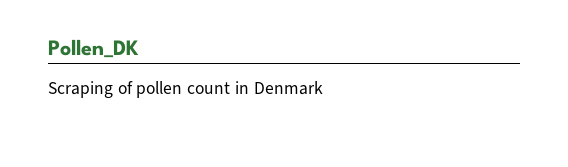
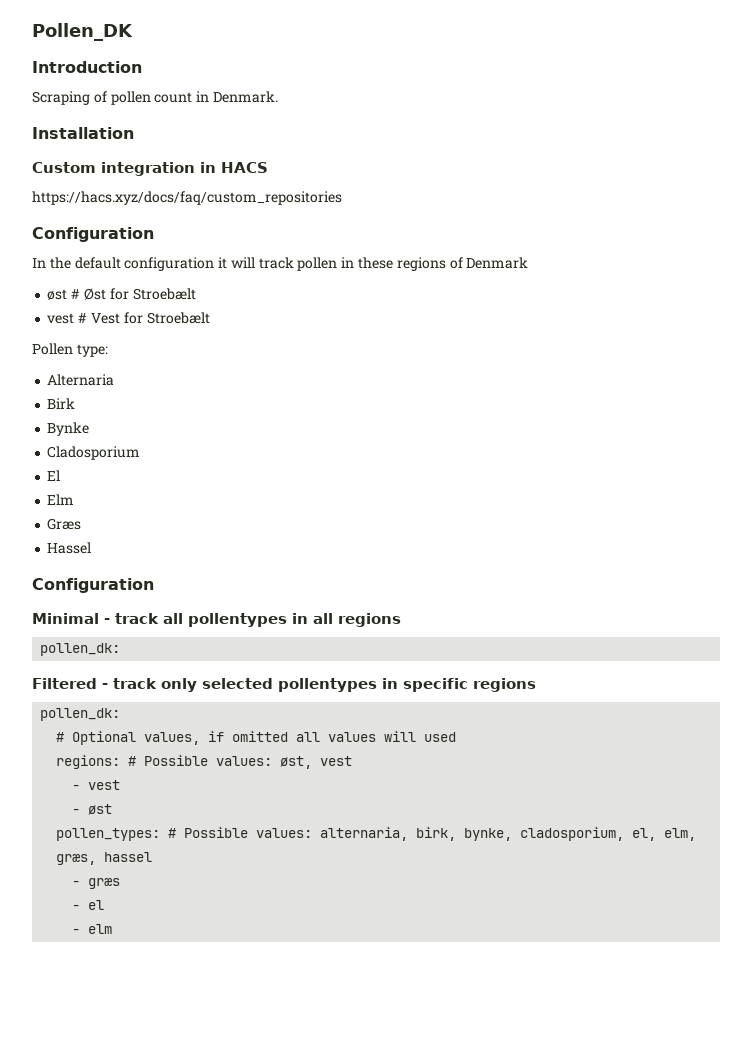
+ Introduction
- Scraping of pollen count in Denmark
+ Scraping of pollen count in Denmark.
+ Installation
+ Custom integration in HACS
+ https://hacs.xyz/docs/faq/custom_repositories
+ Configuration
+ In the default configuration it will track pollen in these regions of Denmark
+ øst # Øst for Stroebælt
+ vest # Vest for Stroebælt
+ Pollen type:
+ Alternaria
+ Birk
+ Bynke
+ Cladosporium
+ El
+ Elm
+ Græs
+ Hassel
+ Configuration
+ Minimal - track all pollentypes in all regions
+ pollen_dk:
+ Filtered - track only selected pollentypes in specific regions
+ pollen_dk:
+ # Optional values, if omitted all values will used
+ regions: # Possible values: øst, vest
+ - vest
+ - øst
+ pollen_types: # Possible values: alternaria, birk, bynke, cladosporium, el, elm, græs, hassel
+ - græs
+ - el
+ - elm

